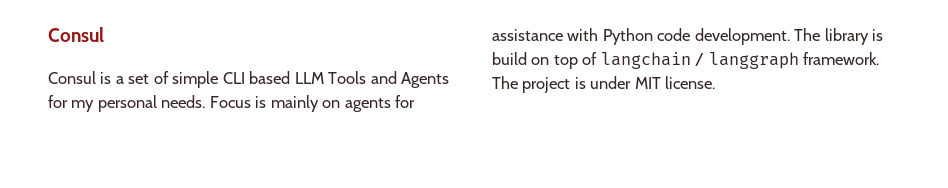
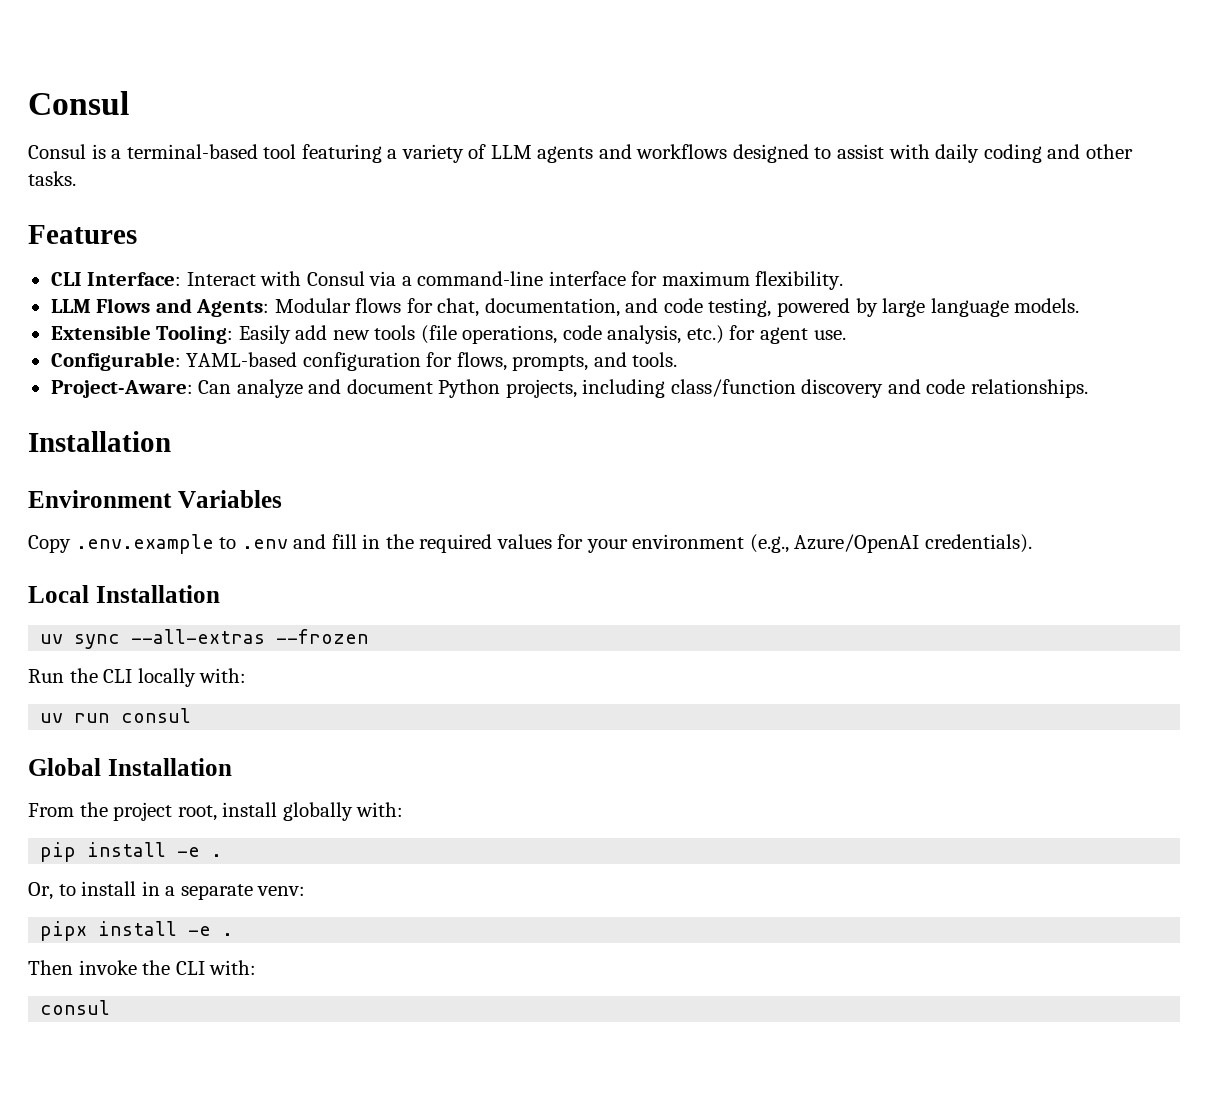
- Consul is a set of simple CLI based LLM Tools and Agents for my personal needs. Focus is mainly on agents for assistance with Python code development. The library is build on top of langchain / langgraph framework. The project is under MIT license.
+ Consul is a terminal-based tool featuring a variety of LLM agents and workflows designed to assist with daily coding and other tasks.
+ Features
+ CLI Interface: Interact with Consul via a command-line interface for maximum flexibility.
+ LLM Flows and Agents: Modular flows for chat, documentation, and code testing, powered by large language models.
+ Extensible Tooling: Easily add new tools (file operations, code analysis, etc.) for agent use.
+ Configurable: YAML-based configuration for flows, prompts, and tools.
+ Project-Aware: Can analyze and document Python projects, including class/function discovery and code relationships.
+ Installation
+ Environment Variables
+ Copy .env.example to .env and fill in the required values for your environment (e.g., Azure/OpenAI credentials).
+ Local Installation
+ uv sync --all-extras --frozen
+ Run the CLI locally with:
+ uv run consul
+ Global Installation
+ From the project root, install globally with:
+ pip install -e .
+ Or, to install in a separate venv:
+ pipx install -e .
+ Then invoke the CLI with:
+ consul

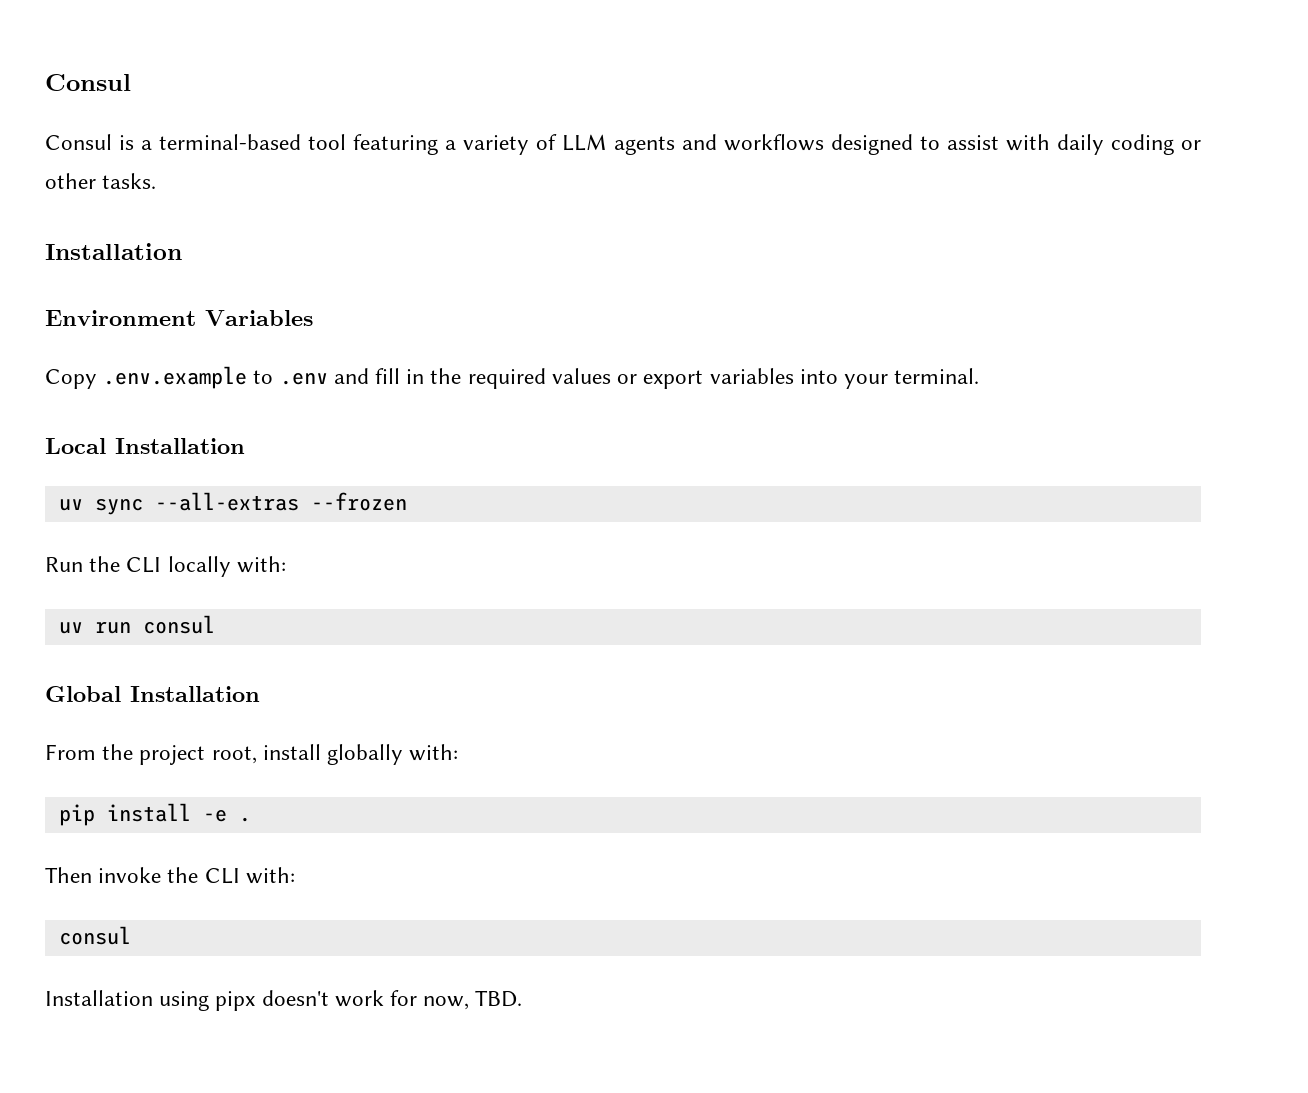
- Consul is a terminal-based tool featuring a variety of LLM agents and workflows designed to assist with daily coding and other tasks.
+ Consul is a terminal-based tool featuring a variety of LLM agents and workflows designed to assist with daily coding or other tasks.
- Features
- CLI Interface: Interact with Consul via a command-line interface for maximum flexibility.
- LLM Flows and Agents: Modular flows for chat, documentation, and code testing, powered by large language models.
- Extensible Tooling: Easily add new tools (file operations, code analysis, etc.) for agent use.
- Configurable: YAML-based configuration for flows, prompts, and tools.
- Project-Aware: Can analyze and document Python projects, including class/function discovery and code relationships.
- Copy .env.example to .env and fill in the required values for your environment (e.g., Azure/OpenAI credentials).
+ Copy .env.example to .env and fill in the required values or export variables into your terminal.
- Or, to install in a separate venv:
- pipx install -e .
+ Installation using pipx doesn't work for now, TBD.

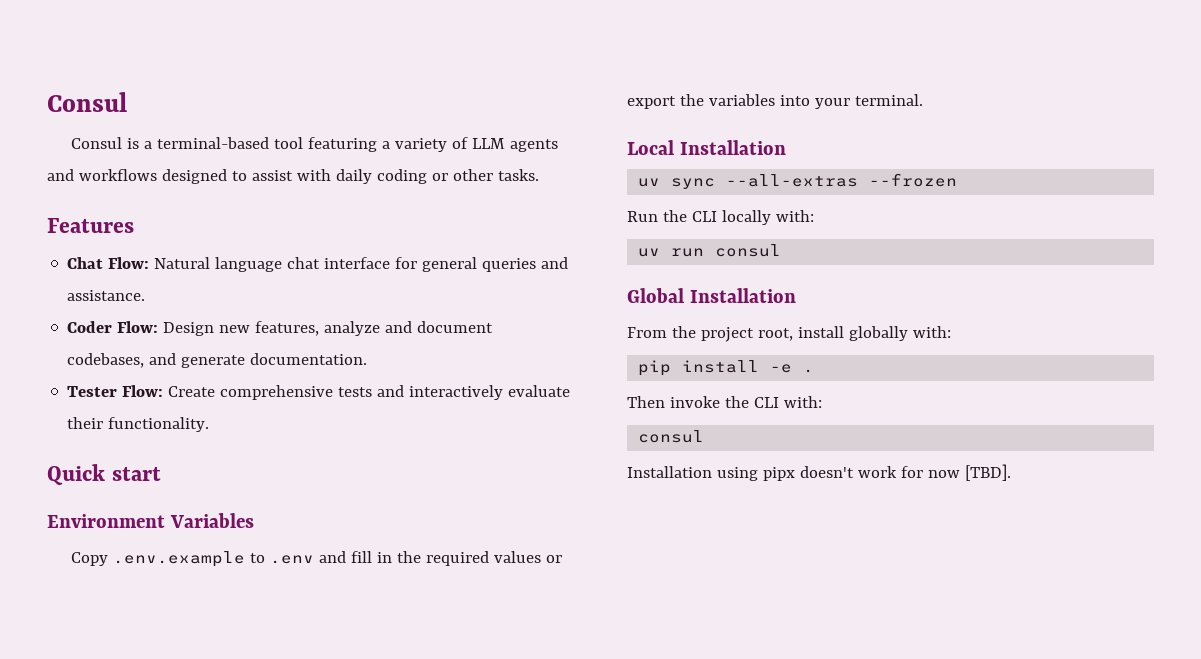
  Consul is a terminal-based tool featuring a variety of LLM agents and workflows designed to assist with daily coding or other tasks.
- Installation
+ Features
+ Chat Flow: Natural language chat interface for general queries and assistance.
+ Coder Flow: Design new features, analyze and document codebases, and generate documentation.
+ Tester Flow: Create comprehensive tests and interactively evaluate their functionality.
+ Quick start
- Copy .env.example to .env and fill in the required values or export variables into your terminal.
+ Copy .env.example to .env and fill in the required values or export the variables into your terminal.
- Installation using pipx doesn't work for now, TBD.
+ Installation using pipx doesn't work for now [TBD].

